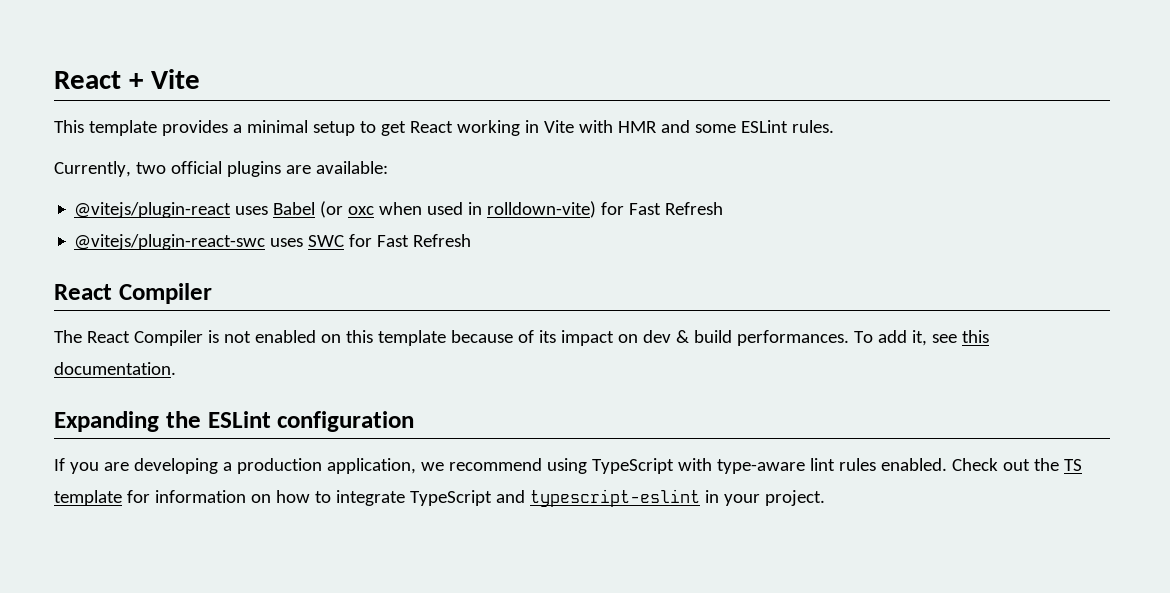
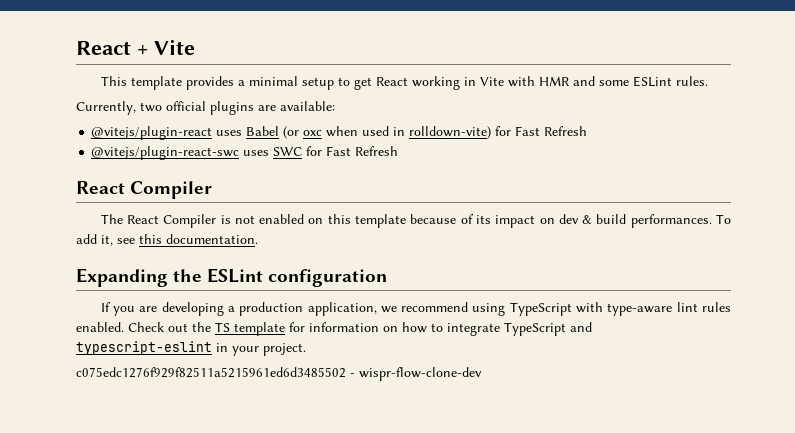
+ c075edc1276f929f82511a5215961ed6d3485502 - wispr-flow-clone-dev

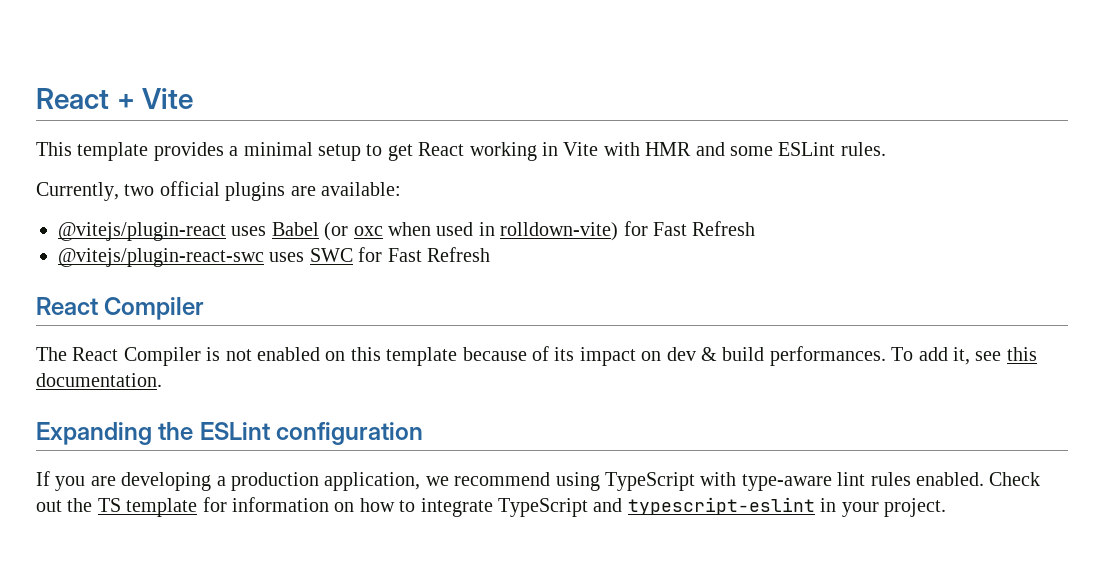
- c075edc1276f929f82511a5215961ed6d3485502 - wispr-flow-clone-dev

